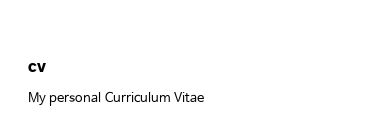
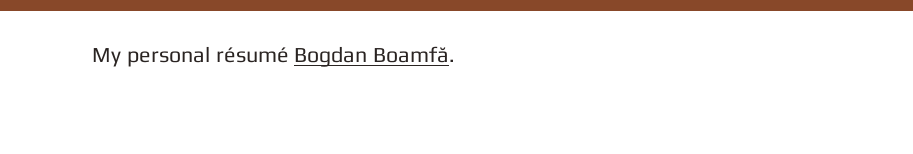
- cv
- My personal Curriculum Vitae
+ My personal résumé Bogdan Boamfă.

